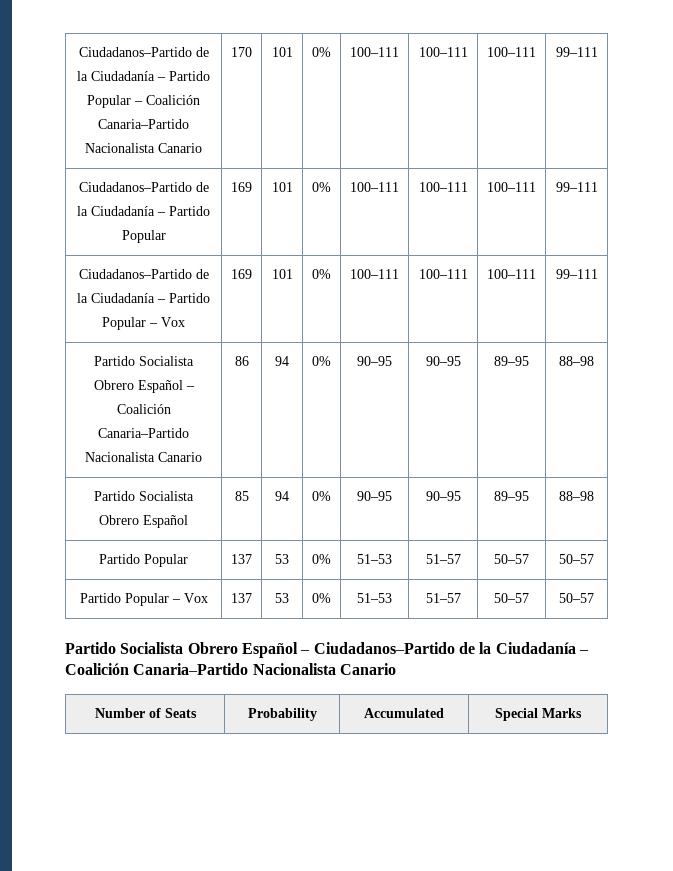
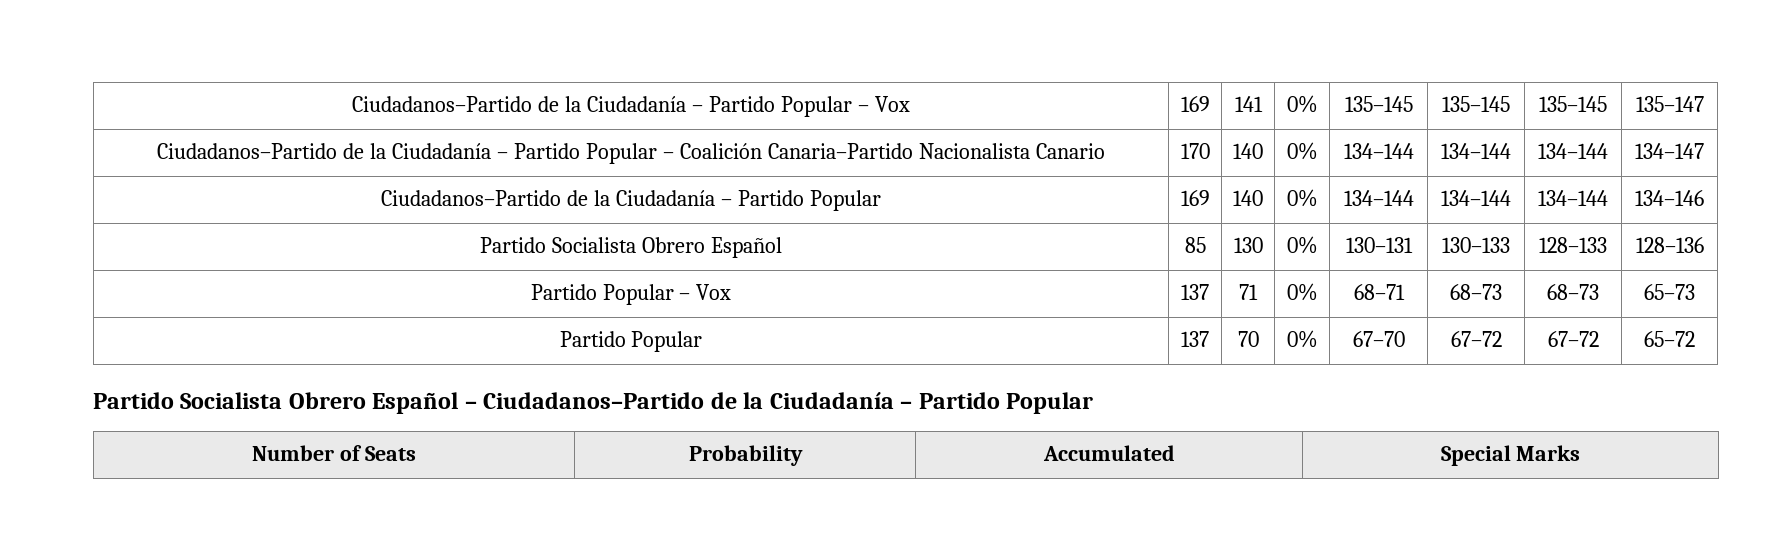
- Ciudadanos–Partido de la Ciudadanía – Partido Popular – Coalición Canaria–Partido Nacionalista Canario | 170 | 101 | 0% | 100–111 | 100–111 | 100–111 | 99–111
+ Ciudadanos–Partido de la Ciudadanía – Partido Popular – Vox | 169 | 141 | 0% | 135–145 | 135–145 | 135–145 | 135–147
+ Ciudadanos–Partido de la Ciudadanía – Partido Popular – Coalición Canaria–Partido Nacionalista Canario | 170 | 140 | 0% | 134–144 | 134–144 | 134–144 | 134–147
- Ciudadanos–Partido de la Ciudadanía – Partido Popular | 169 | 101 | 0% | 100–111 | 100–111 | 100–111 | 99–111
- Ciudadanos–Partido de la Ciudadanía – Partido Popular – Vox | 169 | 101 | 0% | 100–111 | 100–111 | 100–111 | 99–111
- Partido Socialista Obrero Español – Coalición Canaria–Partido Nacionalista Canario | 86 | 94 | 0% | 90–95 | 90–95 | 89–95 | 88–98
+ Ciudadanos–Partido de la Ciudadanía – Partido Popular | 169 | 140 | 0% | 134–144 | 134–144 | 134–144 | 134–146
- Partido Socialista Obrero Español | 85 | 94 | 0% | 90–95 | 90–95 | 89–95 | 88–98
- Partido Popular | 137 | 53 | 0% | 51–53 | 51–57 | 50–57 | 50–57
+ Partido Socialista Obrero Español | 85 | 130 | 0% | 130–131 | 130–133 | 128–133 | 128–136
- Partido Popular – Vox | 137 | 53 | 0% | 51–53 | 51–57 | 50–57 | 50–57
+ Partido Popular – Vox | 137 | 71 | 0% | 68–71 | 68–73 | 68–73 | 65–73
+ Partido Popular | 137 | 70 | 0% | 67–70 | 67–72 | 67–72 | 65–72
- Partido Socialista Obrero Español – Ciudadanos–Partido de la Ciudadanía – Coalición Canaria–Partido Nacionalista Canario
+ Partido Socialista Obrero Español – Ciudadanos–Partido de la Ciudadanía – Partido Popular

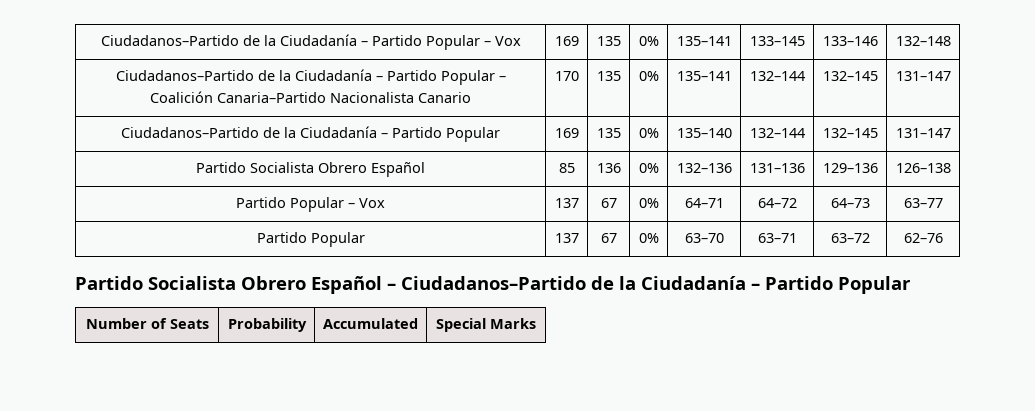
- Ciudadanos–Partido de la Ciudadanía – Partido Popular – Vox | 169 | 141 | 0% | 135–145 | 135–145 | 135–145 | 135–147
+ Ciudadanos–Partido de la Ciudadanía – Partido Popular – Vox | 169 | 135 | 0% | 135–141 | 133–145 | 133–146 | 132–148
- Ciudadanos–Partido de la Ciudadanía – Partido Popular – Coalición Canaria–Partido Nacionalista Canario | 170 | 140 | 0% | 134–144 | 134–144 | 134–144 | 134–147
+ Ciudadanos–Partido de la Ciudadanía – Partido Popular – Coalición Canaria–Partido Nacionalista Canario | 170 | 135 | 0% | 135–141 | 132–144 | 132–145 | 131–147
- Ciudadanos–Partido de la Ciudadanía – Partido Popular | 169 | 140 | 0% | 134–144 | 134–144 | 134–144 | 134–146
+ Ciudadanos–Partido de la Ciudadanía – Partido Popular | 169 | 135 | 0% | 135–140 | 132–144 | 132–145 | 131–147
- Partido Socialista Obrero Español | 85 | 130 | 0% | 130–131 | 130–133 | 128–133 | 128–136
+ Partido Socialista Obrero Español | 85 | 136 | 0% | 132–136 | 131–136 | 129–136 | 126–138
- Partido Popular – Vox | 137 | 71 | 0% | 68–71 | 68–73 | 68–73 | 65–73
+ Partido Popular – Vox | 137 | 67 | 0% | 64–71 | 64–72 | 64–73 | 63–77
- Partido Popular | 137 | 70 | 0% | 67–70 | 67–72 | 67–72 | 65–72
+ Partido Popular | 137 | 67 | 0% | 63–70 | 63–71 | 63–72 | 62–76

